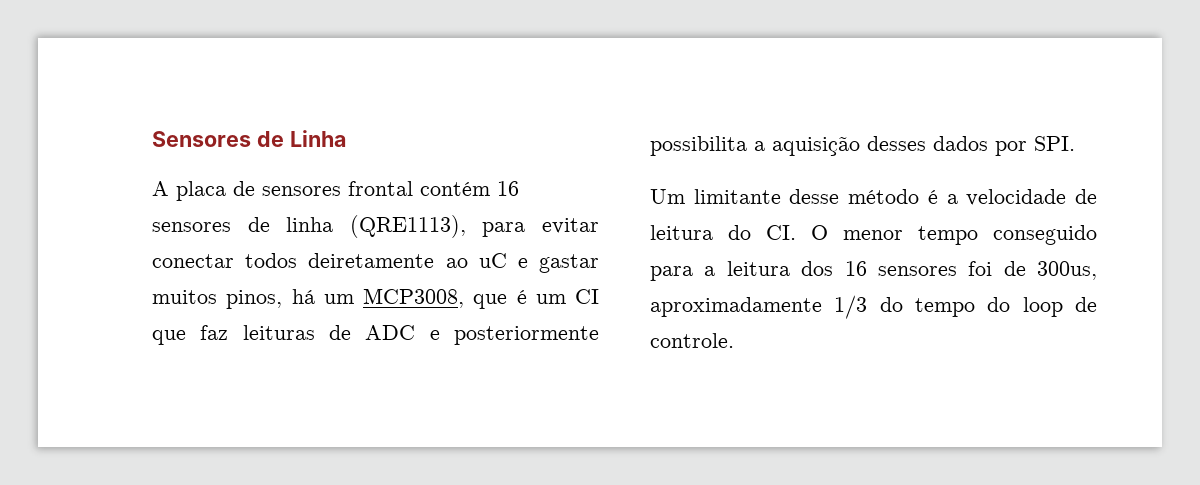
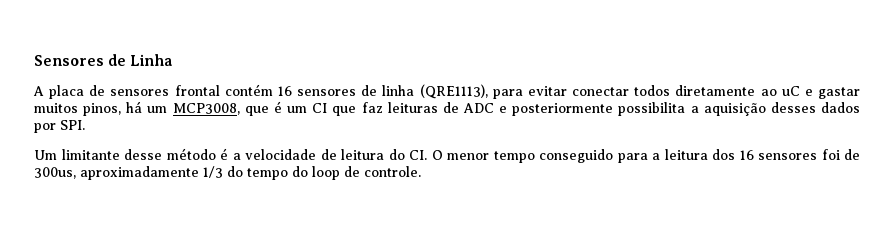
- A placa de sensores frontal contém 16 sensores de linha (QRE1113), para evitar conectar todos deiretamente ao uC e gastar muitos pinos, há um MCP3008, que é um CI que faz leituras de ADC e posteriormente possibilita a aquisição desses dados por SPI.
+ A placa de sensores frontal contém 16 sensores de linha (QRE1113), para evitar conectar todos diretamente ao uC e gastar muitos pinos, há um MCP3008, que é um CI que faz leituras de ADC e posteriormente possibilita a aquisição desses dados por SPI.

